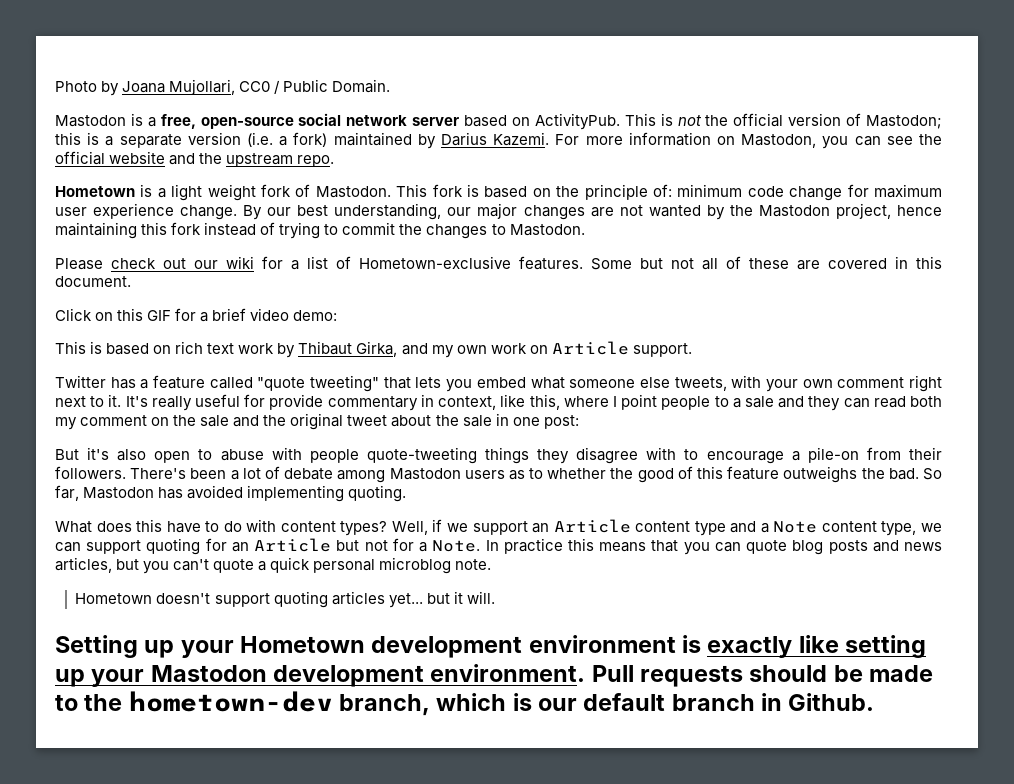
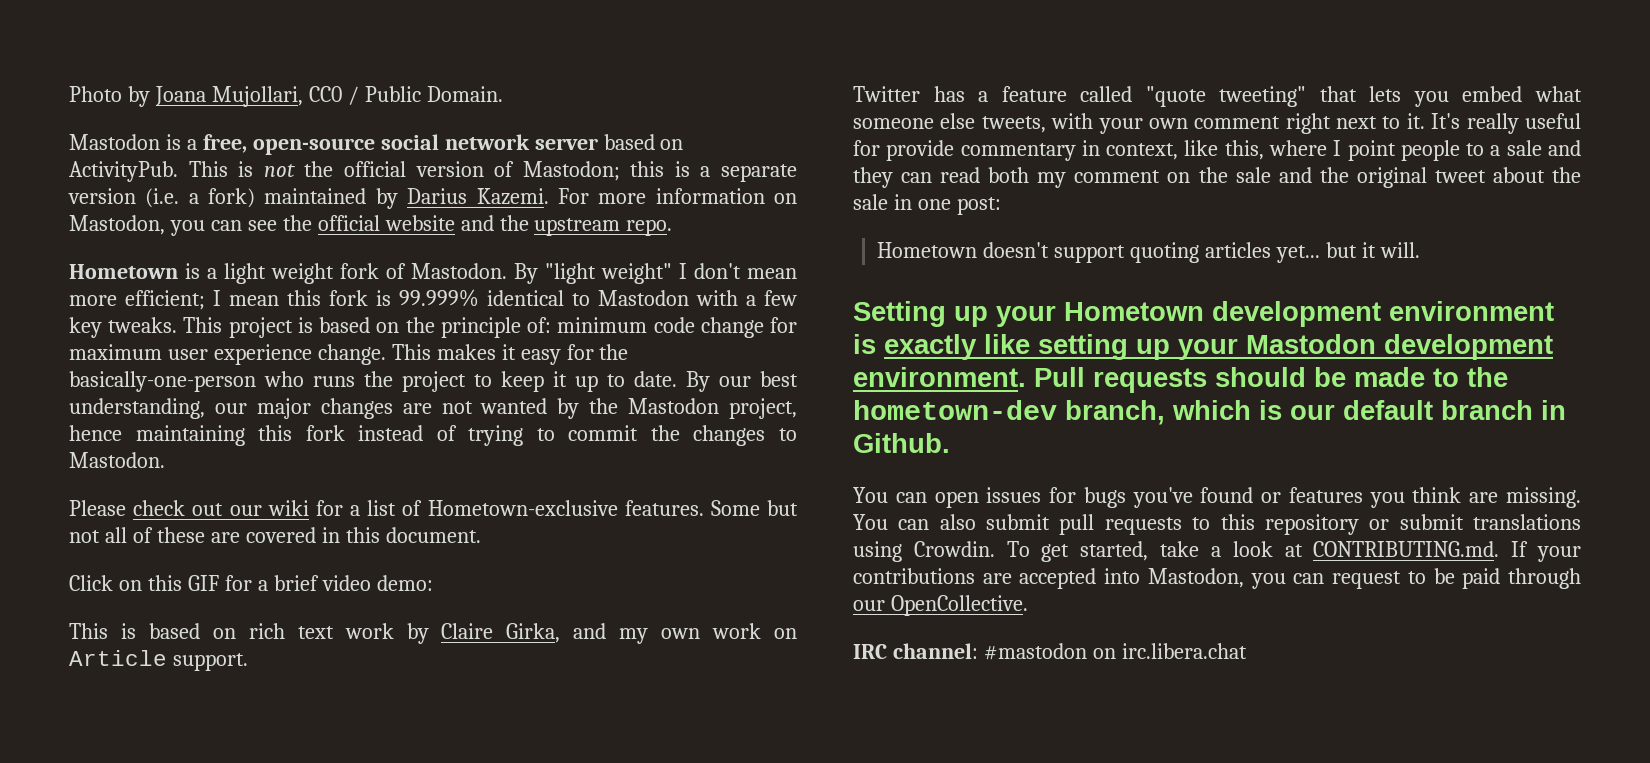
- This fork is based on the principle of: minimum code change for maximum user experience change.
+ By "light weight" I don't mean more efficient; I mean this fork is 99.999% identical to Mastodon with a few key tweaks. This project is based on the principle of: minimum code change for maximum user experience change.
+ This makes it easy for the basically-one-person who runs the project to keep it up to date.
- This is based on rich text work by Thibaut Girka, and my own work on Article support.
+ This is based on rich text work by Claire Girka, and my own work on Article support.
- But it's also open to abuse with people quote-tweeting things they disagree with to encourage a pile-on from their followers. There's been a lot of debate among Mastodon users as to whether the good of this feature outweighs the bad. So far, Mastodon has avoided implementing quoting.
- What does this have to do with content types? Well, if we support an Article content type and a Note content type, we can support quoting for an Article but not for a Note. In practice this means that you can quote blog posts and news articles, but you can't quote a quick personal microblog note.
+ You can open issues for bugs you've found or features you think are missing. You can also submit pull requests to this repository or submit translations using Crowdin. To get started, take a look at CONTRIBUTING.md. If your contributions are accepted into Mastodon, you can request to be paid through our OpenCollective.
+ IRC channel: #mastodon on irc.libera.chat

